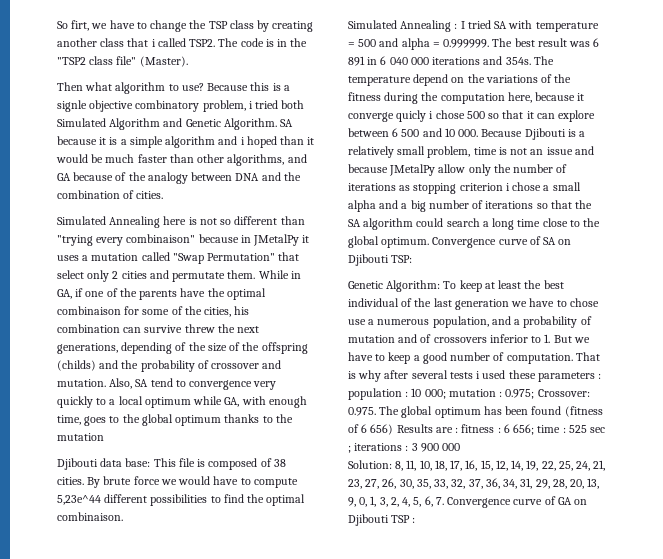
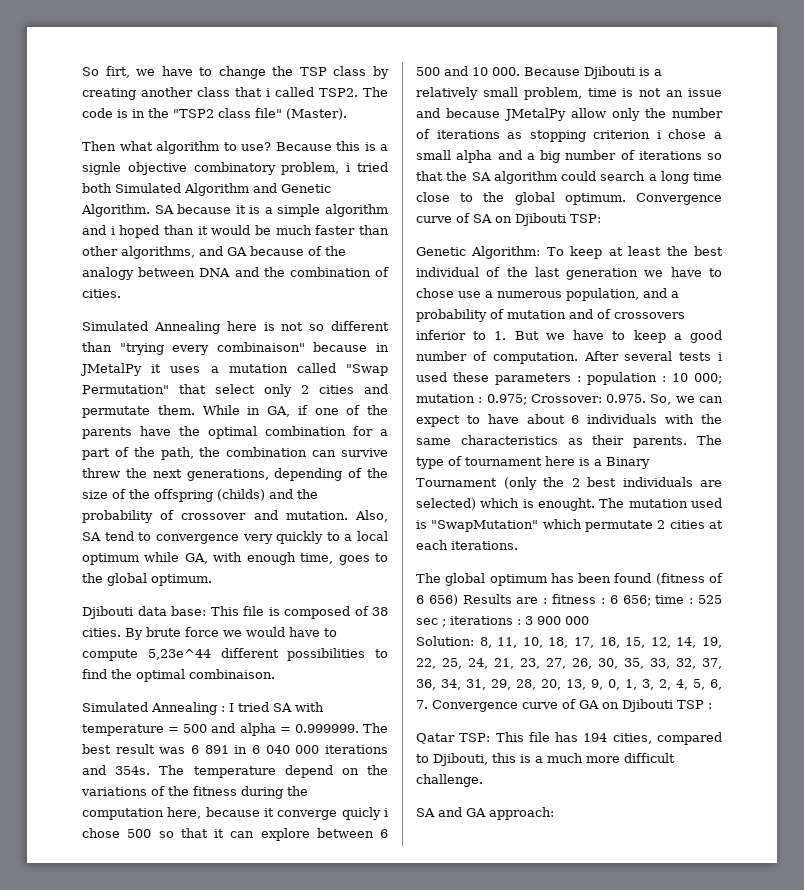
- While in GA, if one of the parents have the optimal combinaison for some of the cities, his combination can survive threw the next generations, depending of the size of the offspring (childs) and the probability of crossover and mutation.
+ While in GA, if one of the parents have the optimal combination for a part of the path, the combination can survive threw the next generations, depending of the size of the offspring (childs) and the probability of crossover and mutation.
- Also, SA tend to convergence very quickly to a local optimum while GA, with enough time, goes to the global optimum thanks to the mutation
+ Also, SA tend to convergence very quickly to a local optimum while GA, with enough time, goes to the global optimum.
- That is why after several tests i used these parameters : population : 10 000; mutation : 0.975; Crossover: 0.975. The global optimum has been found (fitness of 6 656) Results are : fitness : 6 656; time : 525 sec ; iterations : 3 900 000
+ After several tests i used these parameters : population : 10 000; mutation : 0.975; Crossover: 0.975. So, we can expect to have about 6 individuals with the same characteristics as their parents. The type of tournament here is a Binary Tournament (only the 2 best individuals are selected) which is enought. The mutation used is "SwapMutation" which permutate 2 cities at each iterations.
+ The global optimum has been found (fitness of 6 656) Results are : fitness : 6 656; time : 525 sec ; iterations : 3 900 000
+ Qatar TSP: This file has 194 cities, compared to Djibouti, this is a much more difficult challenge.
+ SA and GA approach:

